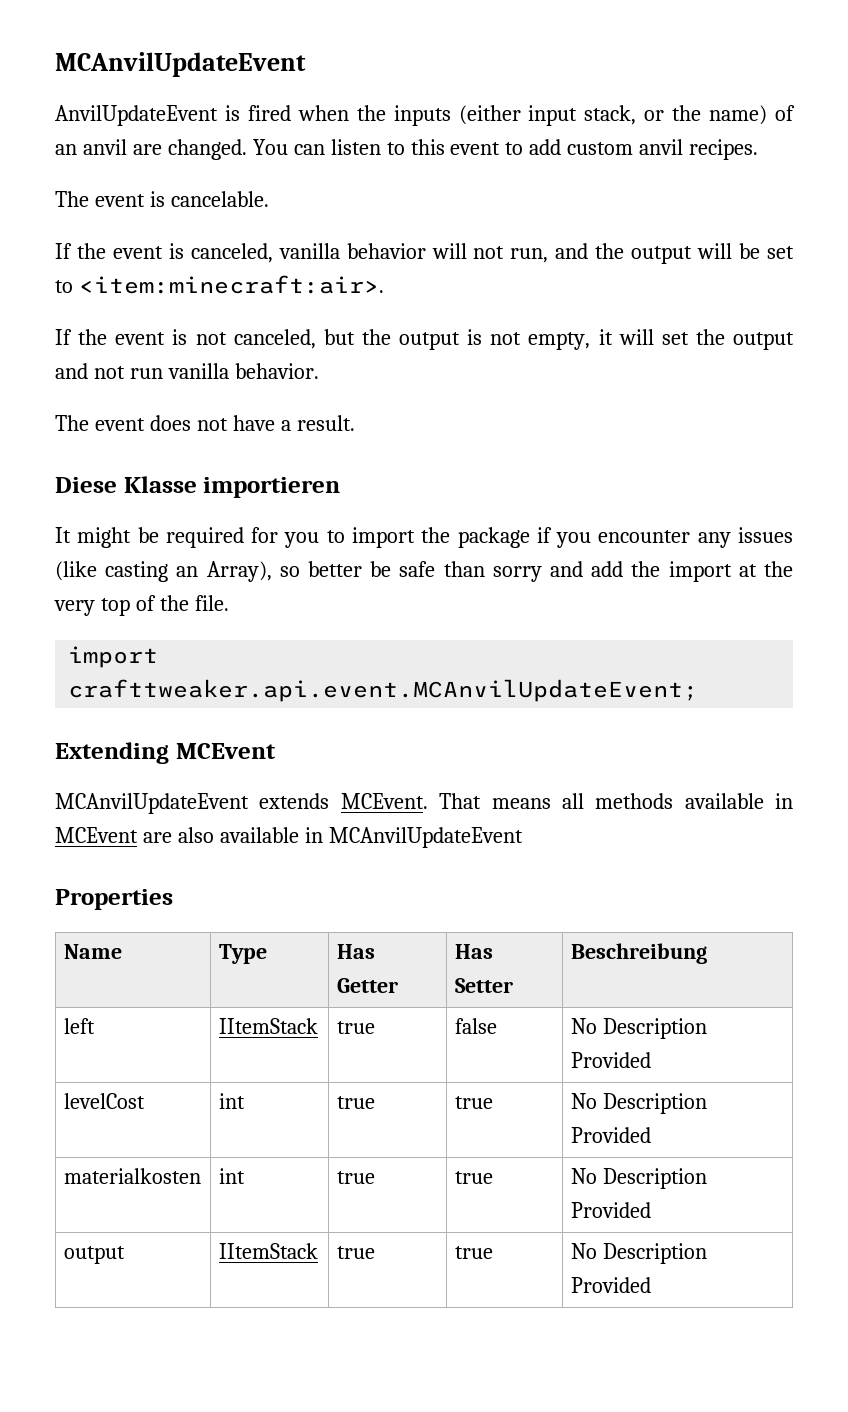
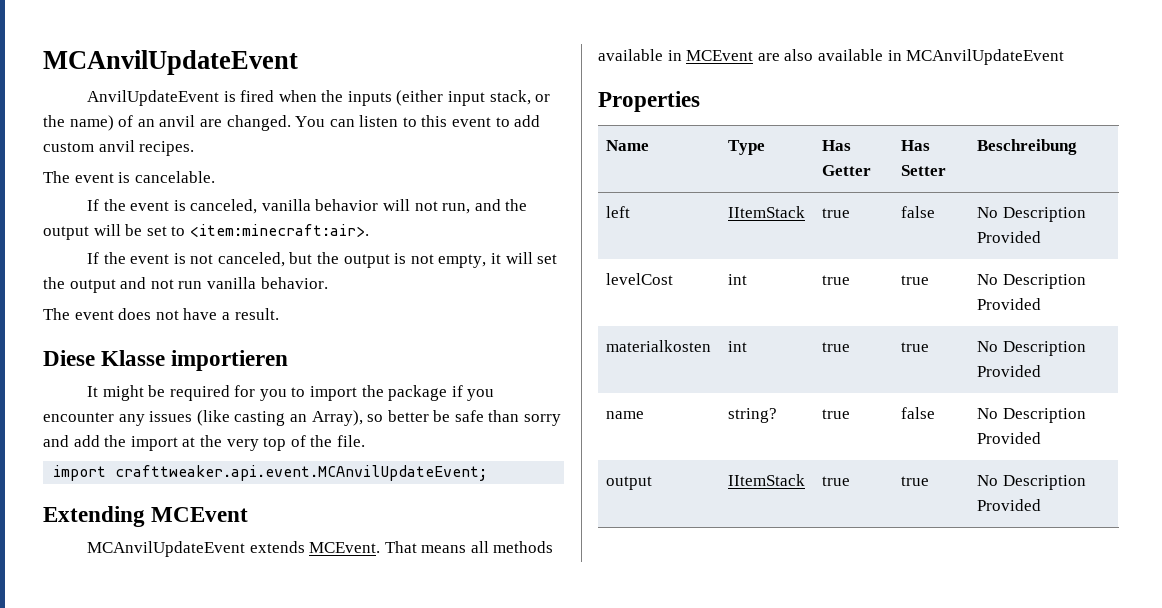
+ name | string? | true | false | No Description Provided

